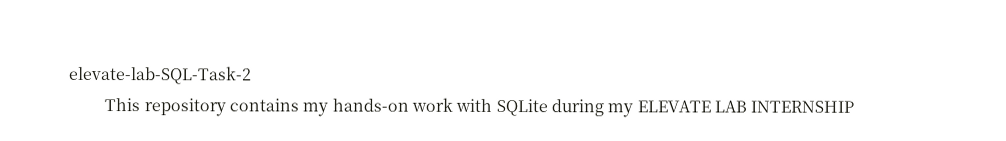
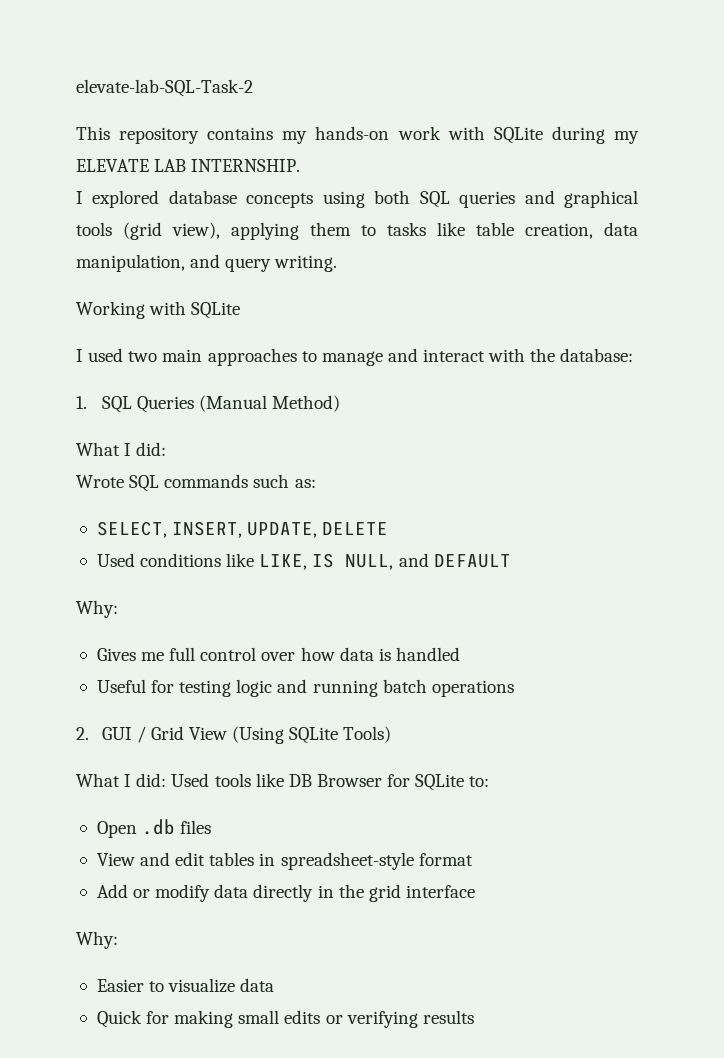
- This repository contains my hands-on work with SQLite during my ELEVATE LAB INTERNSHIP
+ This repository contains my hands-on work with SQLite during my ELEVATE LAB INTERNSHIP.
+ I explored database concepts using both SQL queries and graphical tools (grid view), applying them to tasks like table creation, data manipulation, and query writing.
+ Working with SQLite
+ I used two main approaches to manage and interact with the database:
+ 1. SQL Queries (Manual Method)
+ What I did:
+ Wrote SQL commands such as:
+ SELECT, INSERT, UPDATE, DELETE
+ Used conditions like LIKE, IS NULL, and DEFAULT
+ Why:
+ Gives me full control over how data is handled
+ Useful for testing logic and running batch operations
+ 2. GUI / Grid View (Using SQLite Tools)
+ What I did: Used tools like DB Browser for SQLite to:
+ Open .db files
+ View and edit tables in spreadsheet-style format
+ Add or modify data directly in the grid interface
+ Why:
+ Easier to visualize data
+ Quick for making small edits or verifying results

